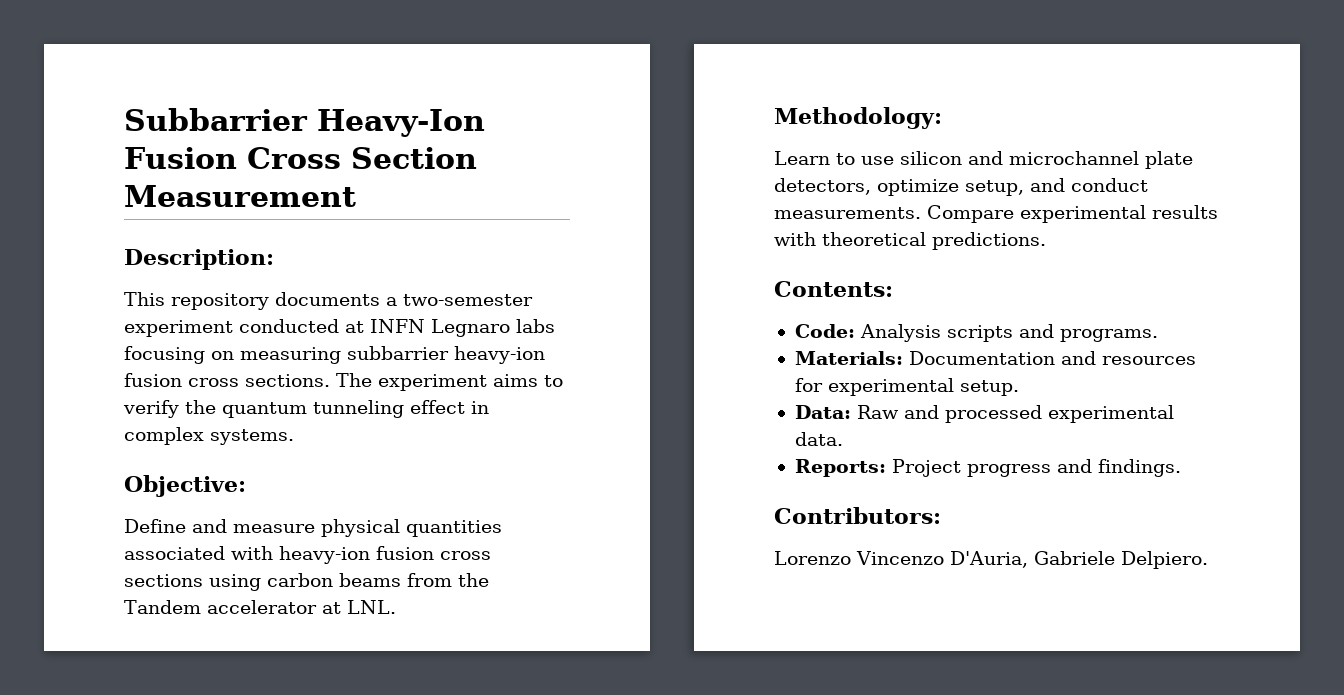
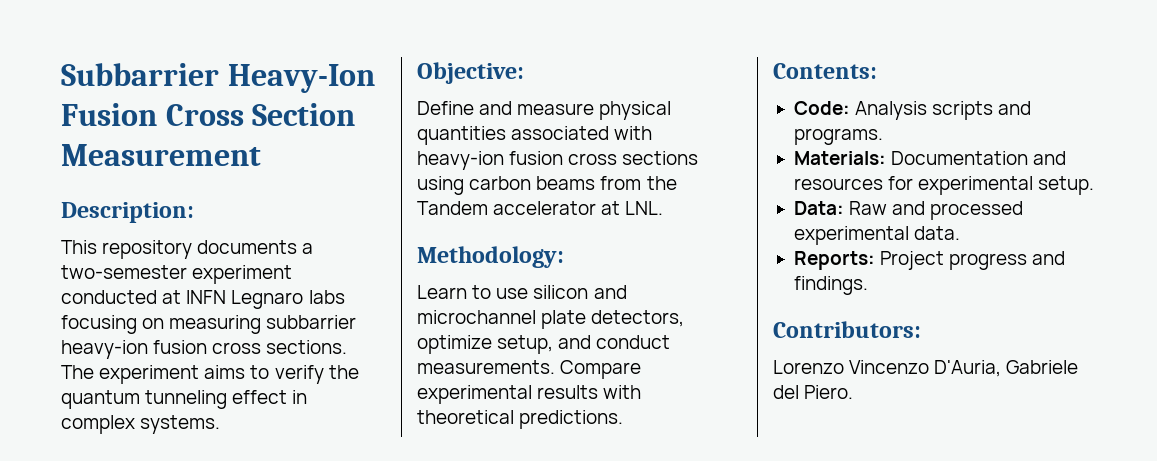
- Lorenzo Vincenzo D'Auria, Gabriele Delpiero.
+ Lorenzo Vincenzo D'Auria, Gabriele del Piero.

